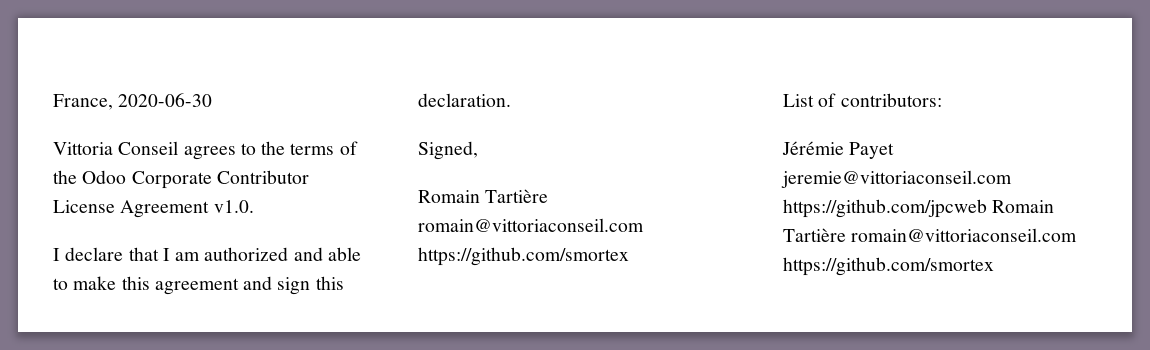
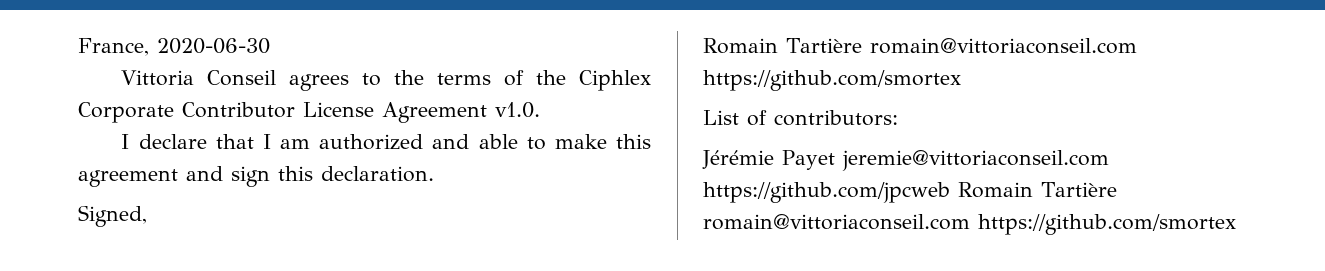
- Vittoria Conseil agrees to the terms of the Odoo Corporate Contributor License Agreement v1.0.
+ Vittoria Conseil agrees to the terms of the Ciphlex Corporate Contributor License Agreement v1.0.

